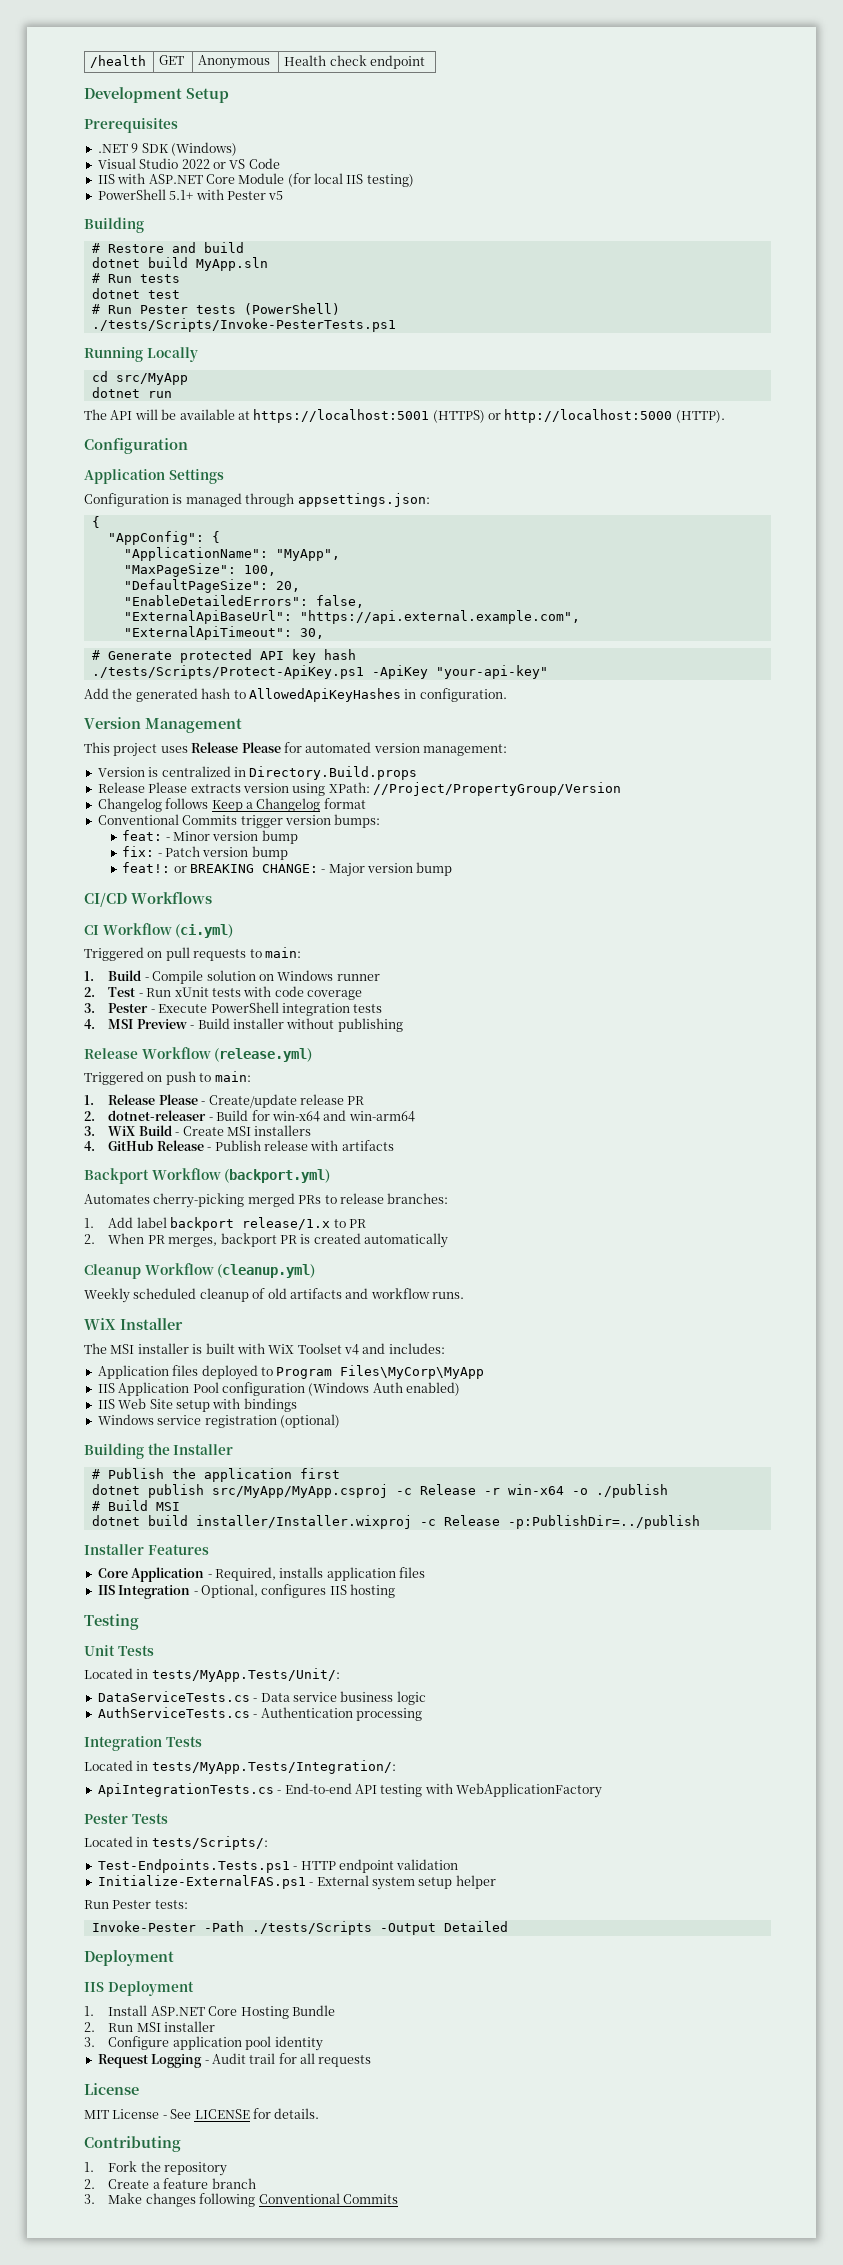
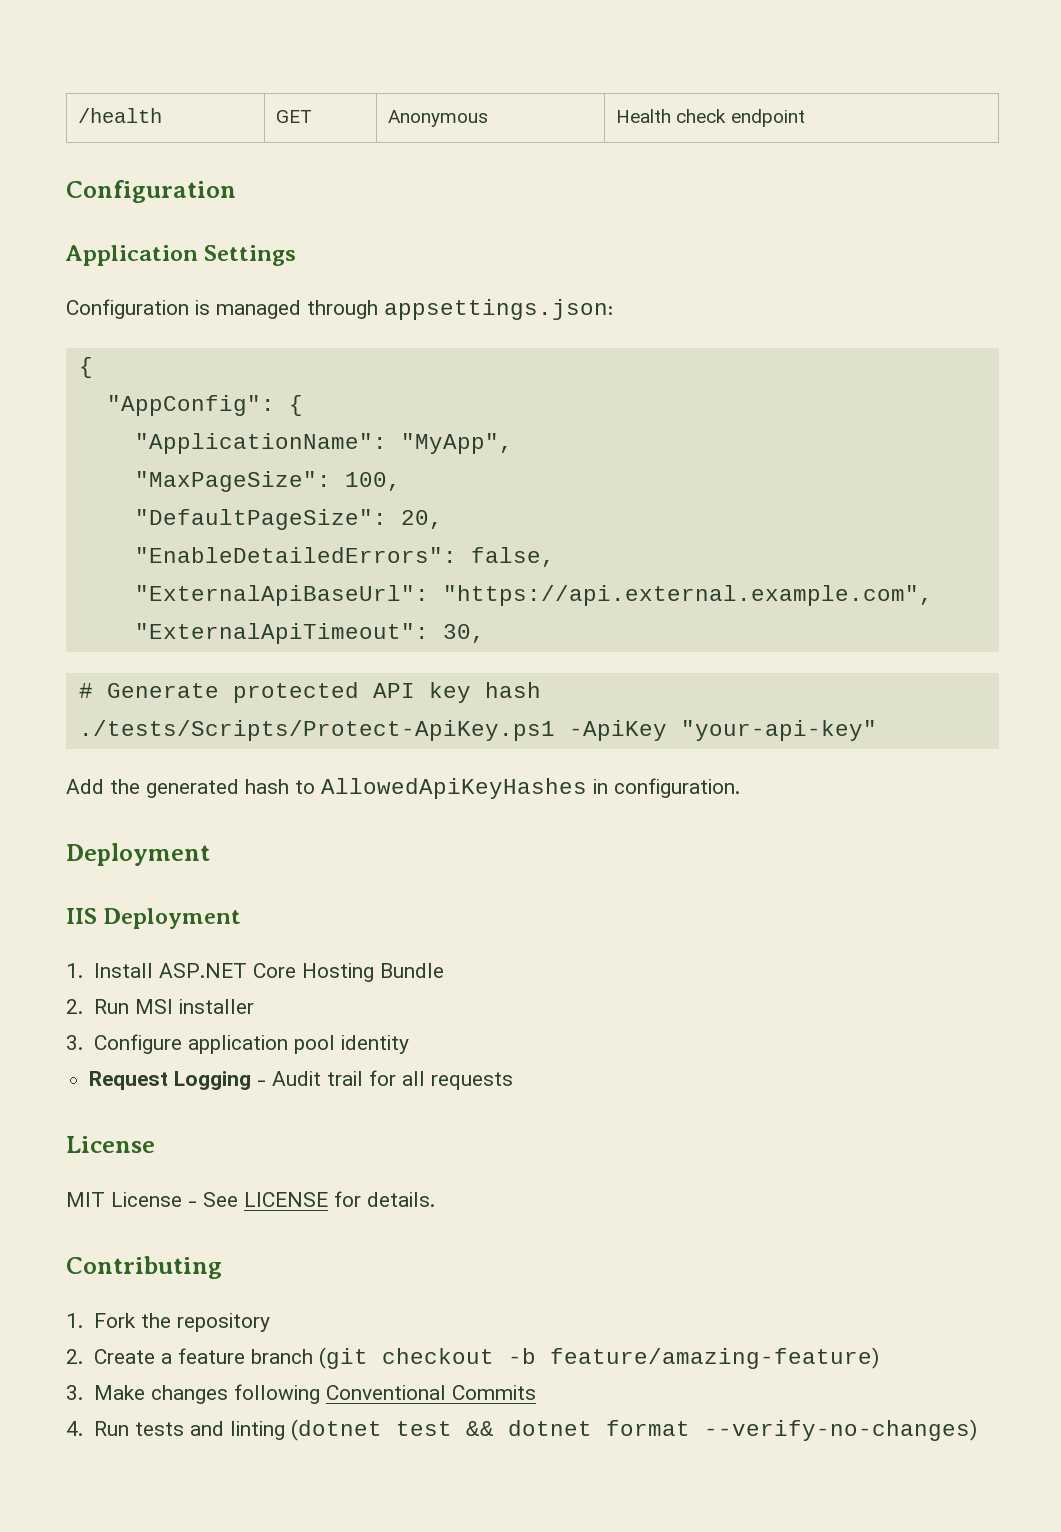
- Development Setup
- Prerequisites
- .NET 9 SDK (Windows)
- Visual Studio 2022 or VS Code
- IIS with ASP.NET Core Module (for local IIS testing)
- PowerShell 5.1+ with Pester v5
- Building
- # Restore and build
- dotnet build MyApp.sln
- # Run tests
- dotnet test
- # Run Pester tests (PowerShell)
- ./tests/Scripts/Invoke-PesterTests.ps1
- Running Locally
- cd src/MyApp
- dotnet run
- The API will be available at https://localhost:5001 (HTTPS) or http://localhost:5000 (HTTP).
- Version Management
- This project uses Release Please for automated version management:
- Version is centralized in Directory.Build.props
- Release Please extracts version using XPath: //Project/PropertyGroup/Version
- Changelog follows Keep a Changelog format
- Conventional Commits trigger version bumps:
- feat: - Minor version bump
- fix: - Patch version bump
- feat!: or BREAKING CHANGE: - Major version bump
- CI/CD Workflows
- CI Workflow (ci.yml)
- Triggered on pull requests to main:
- 1. Build - Compile solution on Windows runner
- 2. Test - Run xUnit tests with code coverage
- 3. Pester - Execute PowerShell integration tests
- 4. MSI Preview - Build installer without publishing
- Release Workflow (release.yml)
- Triggered on push to main:
- 1. Release Please - Create/update release PR
- 2. dotnet-releaser - Build for win-x64 and win-arm64
- 3. WiX Build - Create MSI installers
- 4. GitHub Release - Publish release with artifacts
- Backport Workflow (backport.yml)
- Automates cherry-picking merged PRs to release branches:
- 1. Add label backport release/1.x to PR
- 2. When PR merges, backport PR is created automatically
- Cleanup Workflow (cleanup.yml)
- Weekly scheduled cleanup of old artifacts and workflow runs.
- WiX Installer
- The MSI installer is built with WiX Toolset v4 and includes:
- Application files deployed to Program Files\MyCorp\MyApp
- IIS Application Pool configuration (Windows Auth enabled)
- IIS Web Site setup with bindings
- Windows service registration (optional)
- Building the Installer
- # Publish the application first
- dotnet publish src/MyApp/MyApp.csproj -c Release -r win-x64 -o ./publish
- # Build MSI
- dotnet build installer/Installer.wixproj -c Release -p:PublishDir=../publish
- Installer Features
- Core Application - Required, installs application files
- IIS Integration - Optional, configures IIS hosting
- Testing
- Unit Tests
- Located in tests/MyApp.Tests/Unit/:
- DataServiceTests.cs - Data service business logic
- AuthServiceTests.cs - Authentication processing
- Integration Tests
- Located in tests/MyApp.Tests/Integration/:
- ApiIntegrationTests.cs - End-to-end API testing with WebApplicationFactory
- Pester Tests
- Located in tests/Scripts/:
- Test-Endpoints.Tests.ps1 - HTTP endpoint validation
- Initialize-ExternalFAS.ps1 - External system setup helper
- Run Pester tests:
- Invoke-Pester -Path ./tests/Scripts -Output Detailed
- 2. Create a feature branch
+ 2. Create a feature branch (git checkout -b feature/amazing-feature)
+ 4. Run tests and linting (dotnet test && dotnet format --verify-no-changes)

